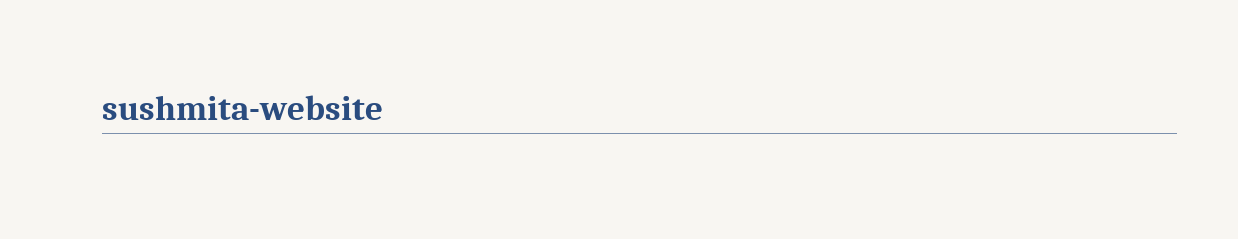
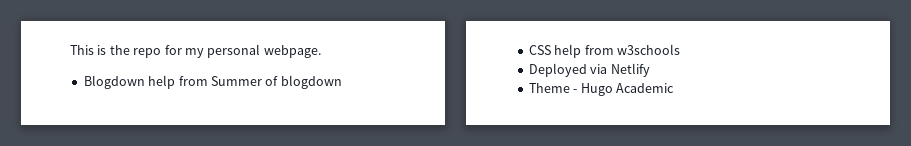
- sushmita-website
+ This is the repo for my personal webpage.
+ Blogdown help from Summer of blogdown
+ CSS help from w3schools
+ Deployed via Netlify
+ Theme - Hugo Academic

